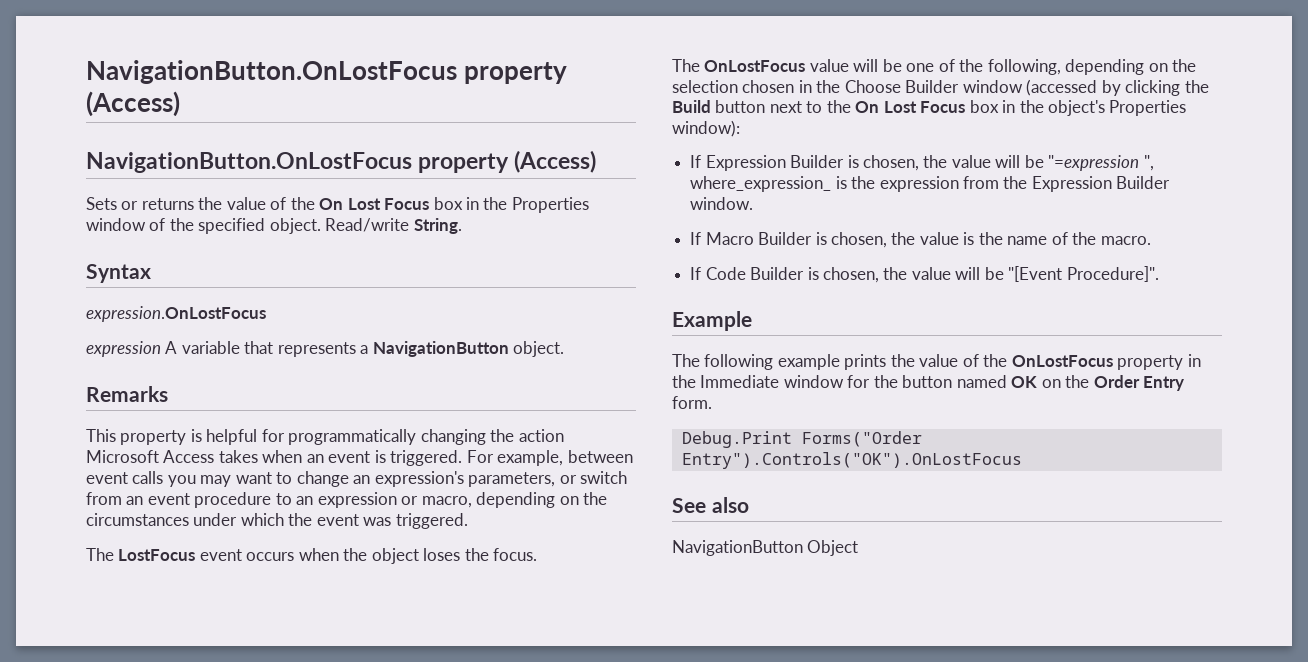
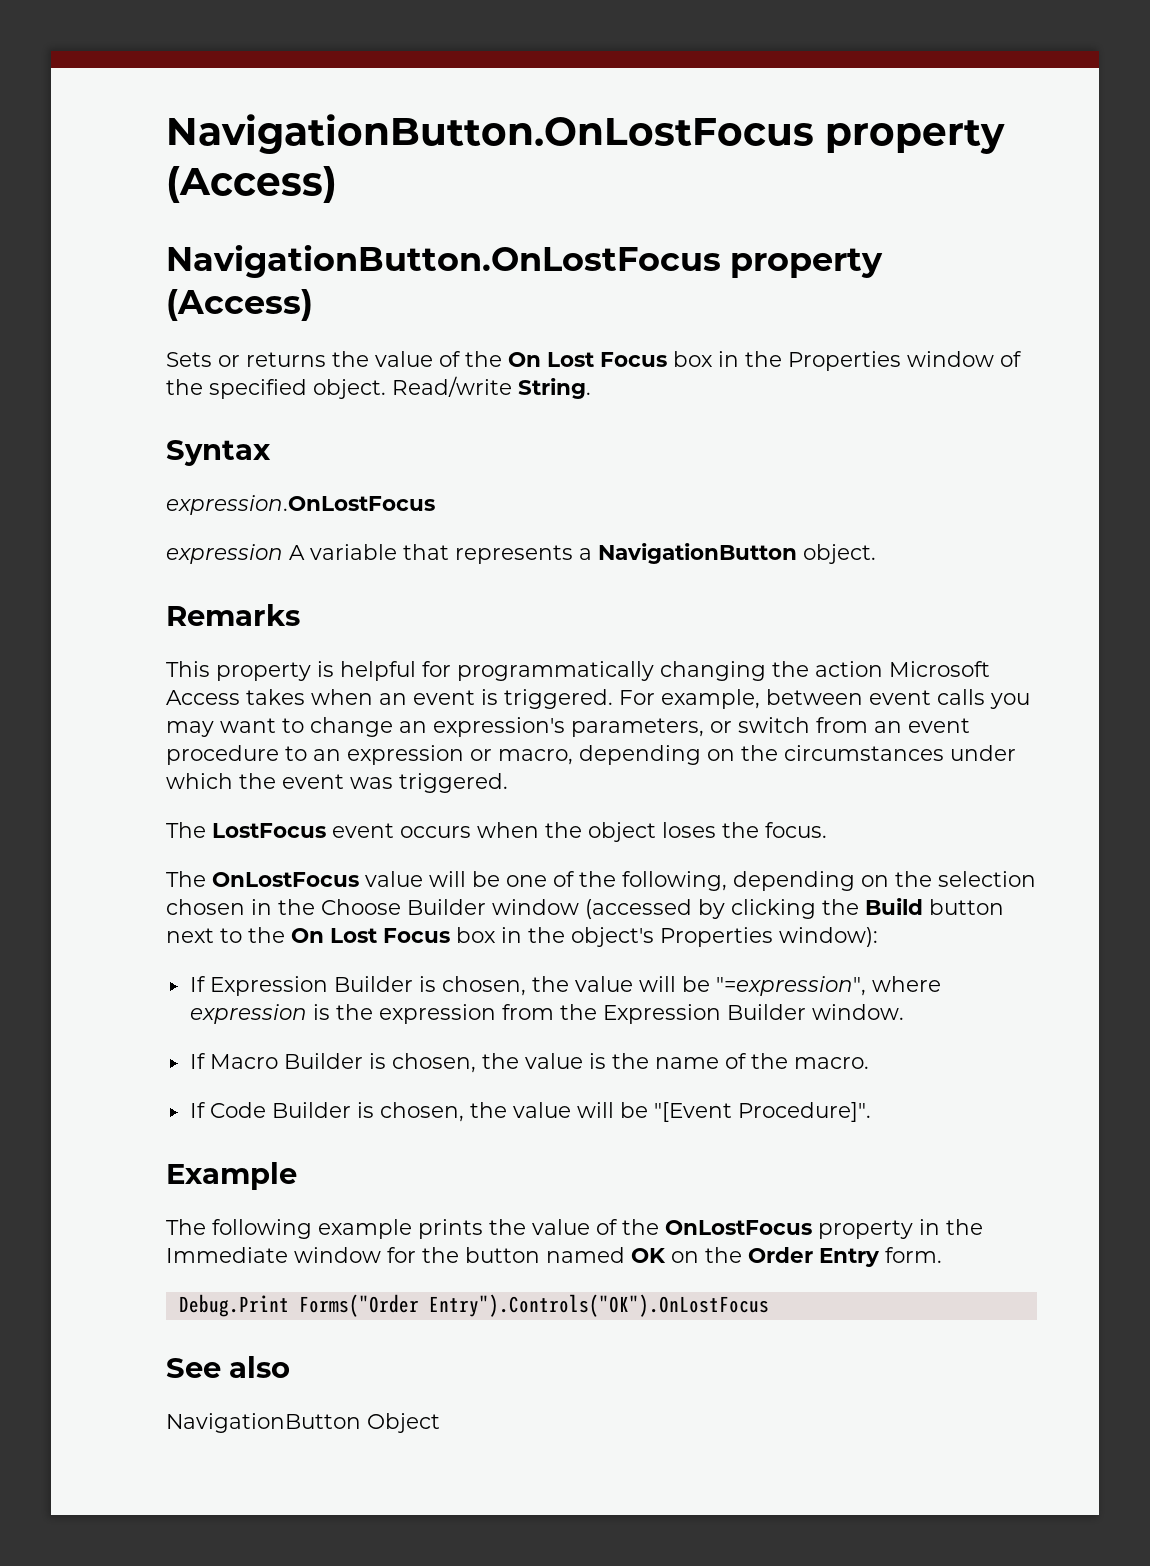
- If Expression Builder is chosen, the value will be "=expression ", where_expression_ is the expression from the Expression Builder window.
+ If Expression Builder is chosen, the value will be "=expression", where expression is the expression from the Expression Builder window.

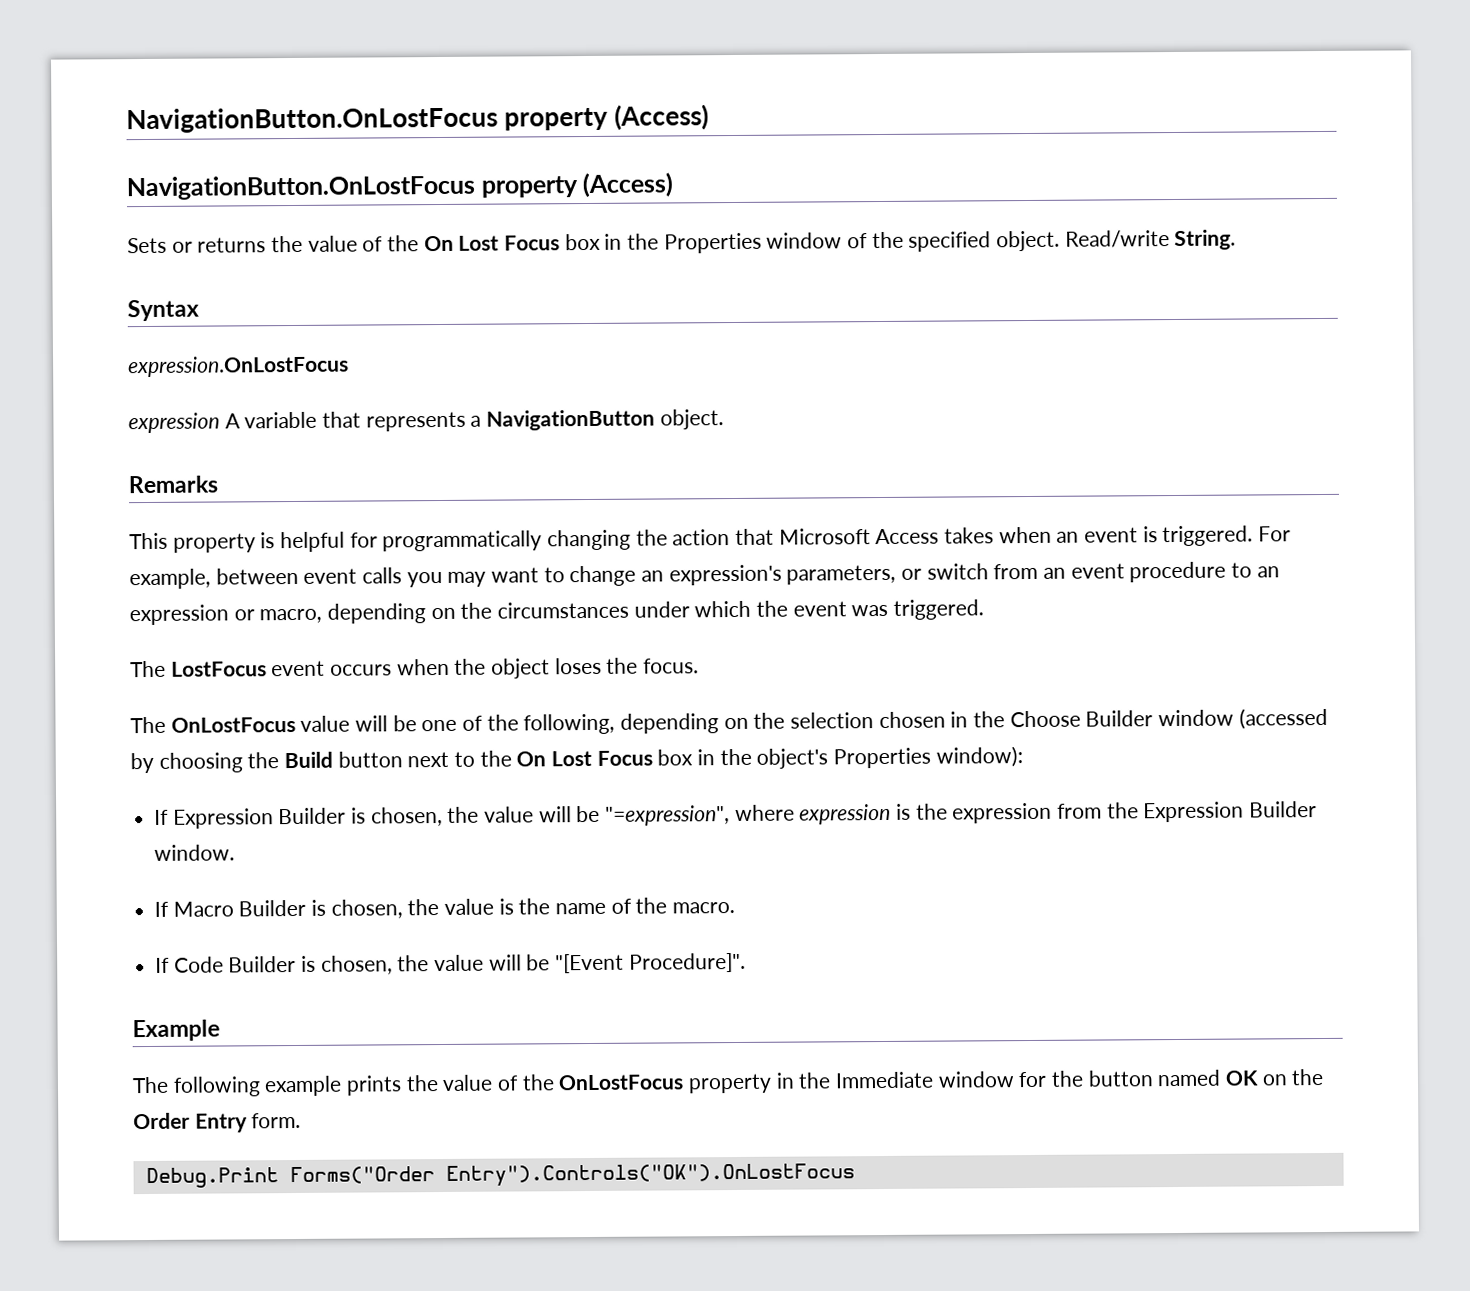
- This property is helpful for programmatically changing the action Microsoft Access takes when an event is triggered.
+ This property is helpful for programmatically changing the action that Microsoft Access takes when an event is triggered.
- The OnLostFocus value will be one of the following, depending on the selection chosen in the Choose Builder window (accessed by clicking the Build button next to the On Lost Focus box in the object's Properties window):
+ The OnLostFocus value will be one of the following, depending on the selection chosen in the Choose Builder window (accessed by choosing the Build button next to the On Lost Focus box in the object's Properties window):
- See also
- NavigationButton Object

